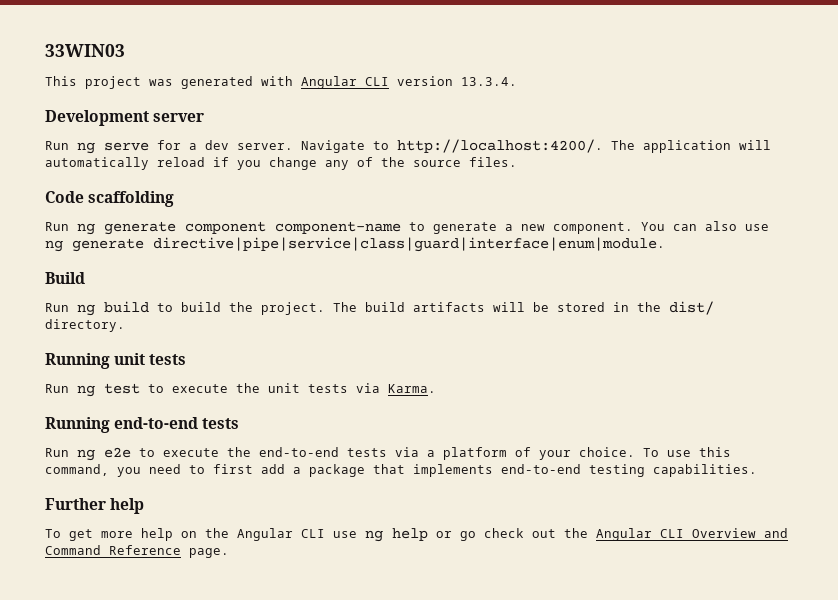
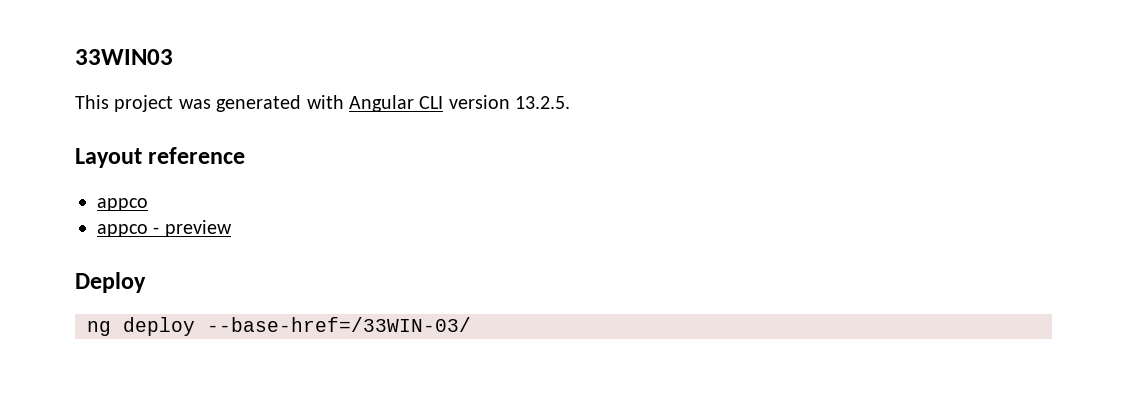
- This project was generated with Angular CLI version 13.3.4.
- Development server
- Run ng serve for a dev server. Navigate to http://localhost:4200/. The application will automatically reload if you change any of the source files.
- Code scaffolding
- Run ng generate component component-name to generate a new component. You can also use ng generate directive|pipe|service|class|guard|interface|enum|module.
- Build
- Run ng build to build the project. The build artifacts will be stored in the dist/ directory.
- Running unit tests
- Run ng test to execute the unit tests via Karma.
- Running end-to-end tests
- Run ng e2e to execute the end-to-end tests via a platform of your choice. To use this command, you need to first add a package that implements end-to-end testing capabilities.
- Further help
- To get more help on the Angular CLI use ng help or go check out the Angular CLI Overview and Command Reference page.
+ This project was generated with Angular CLI version 13.2.5.
+ Layout reference
+ appco
+ appco - preview
+ Deploy
+ ng deploy --base-href=/33WIN-03/

